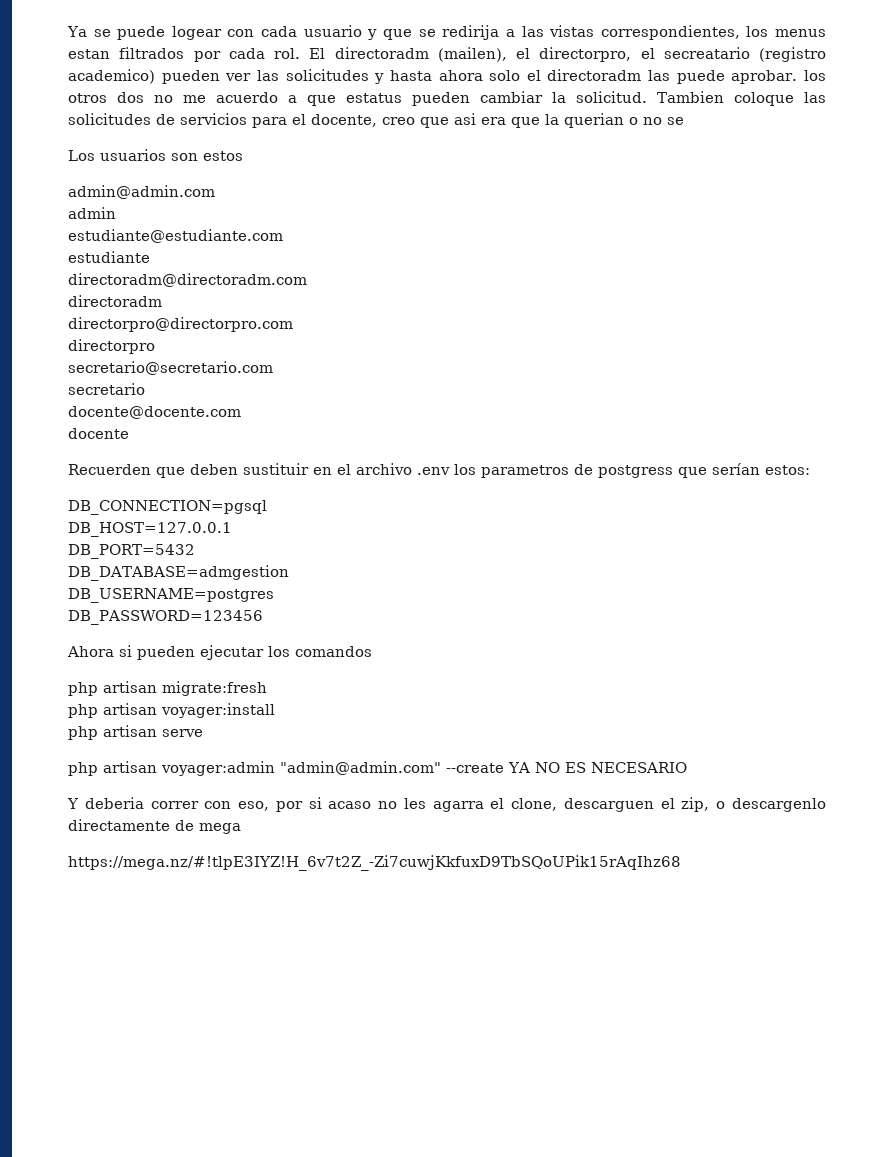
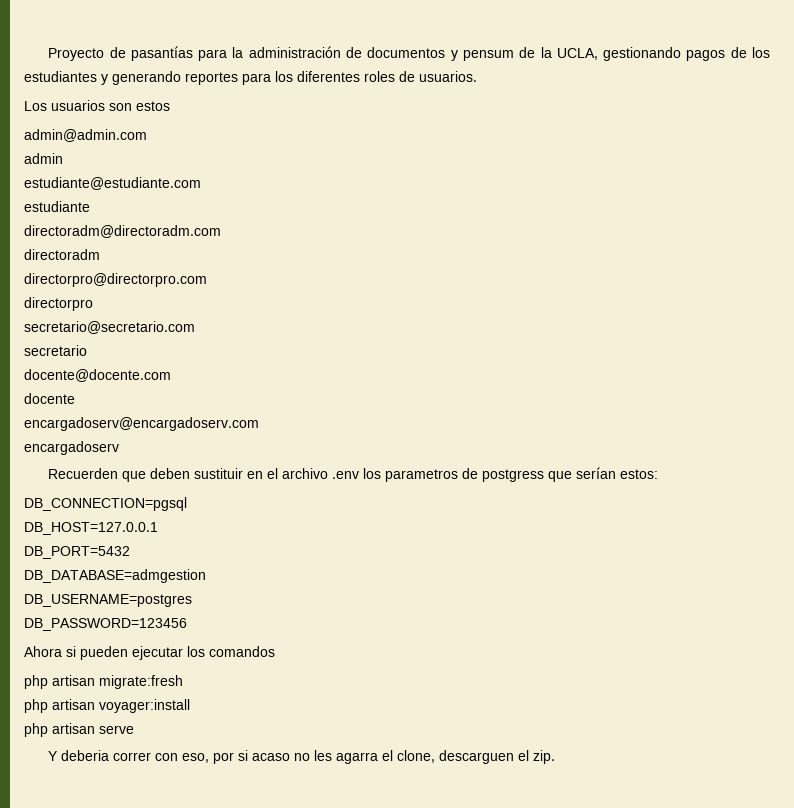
- Ya se puede logear con cada usuario y que se redirija a las vistas correspondientes, los menus estan filtrados por cada rol. El directoradm (mailen), el directorpro, el secreatario (registro academico) pueden ver las solicitudes y hasta ahora solo el directoradm las puede aprobar. los otros dos no me acuerdo a que estatus pueden cambiar la solicitud. Tambien coloque las solicitudes de servicios para el docente, creo que asi era que la querian o no se
+ Proyecto de pasantías para la administración de documentos y pensum de la UCLA, gestionando pagos de los estudiantes y generando reportes para los diferentes roles de usuarios.
+ encargadoserv@encargadoserv.com
+ encargadoserv
- php artisan voyager:admin "admin@admin.com" --create YA NO ES NECESARIO
- Y deberia correr con eso, por si acaso no les agarra el clone, descarguen el zip, o descargenlo directamente de mega
- https://mega.nz/#!tlpE3IYZ!H_6v7t2Z_-Zi7cuwjKkfuxD9TbSQoUPik15rAqIhz68
+ Y deberia correr con eso, por si acaso no les agarra el clone, descarguen el zip.

